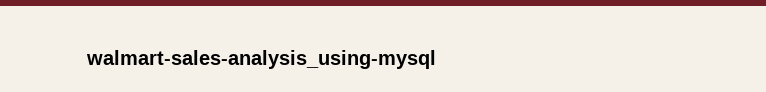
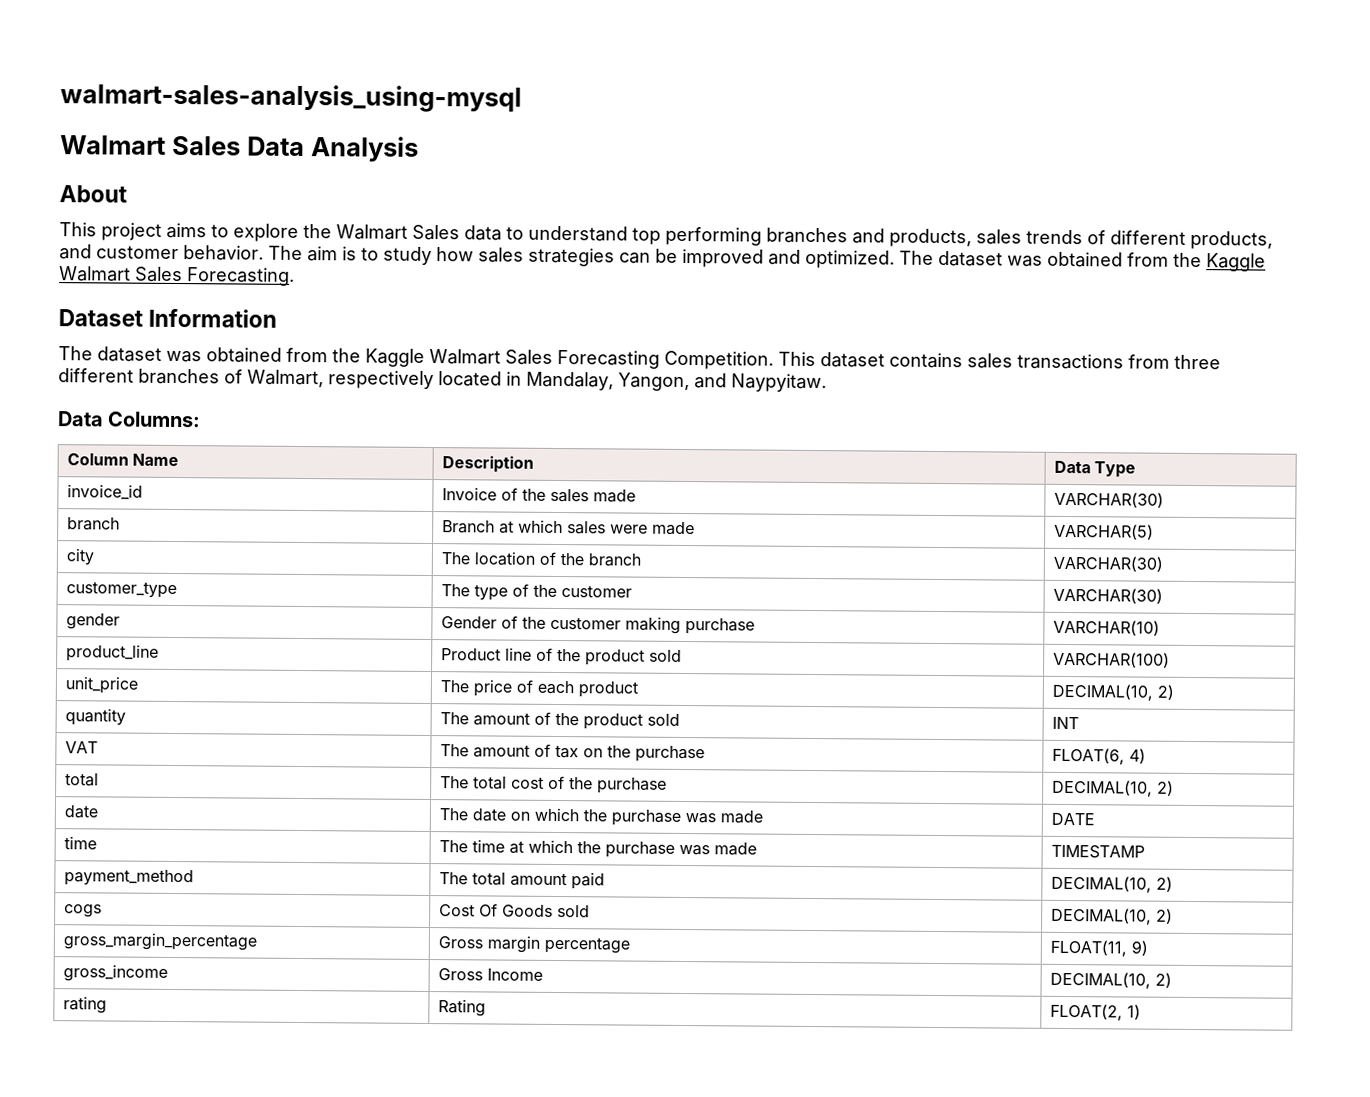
+ Walmart Sales Data Analysis
+ About
+ This project aims to explore the Walmart Sales data to understand top performing branches and products, sales trends of different products, and customer behavior. The aim is to study how sales strategies can be improved and optimized. The dataset was obtained from the Kaggle Walmart Sales Forecasting.
+ Dataset Information
+ The dataset was obtained from the Kaggle Walmart Sales Forecasting Competition. This dataset contains sales transactions from three different branches of Walmart, respectively located in Mandalay, Yangon, and Naypyitaw.
+ Data Columns:
+ Column Name | Description | Data Type
+ invoice_id | Invoice of the sales made | VARCHAR(30)
+ branch | Branch at which sales were made | VARCHAR(5)
+ city | The location of the branch | VARCHAR(30)
+ customer_type | The type of the customer | VARCHAR(30)
+ gender | Gender of the customer making purchase | VARCHAR(10)
+ product_line | Product line of the product sold | VARCHAR(100)
+ unit_price | The price of each product | DECIMAL(10, 2)
+ quantity | The amount of the product sold | INT
+ VAT | The amount of tax on the purchase | FLOAT(6, 4)
+ total | The total cost of the purchase | DECIMAL(10, 2)
+ date | The date on which the purchase was made | DATE
+ time | The time at which the purchase was made | TIMESTAMP
+ payment_method | The total amount paid | DECIMAL(10, 2)
+ cogs | Cost Of Goods sold | DECIMAL(10, 2)
+ gross_margin_percentage | Gross margin percentage | FLOAT(11, 9)
+ gross_income | Gross Income | DECIMAL(10, 2)
+ rating | Rating | FLOAT(2, 1)

